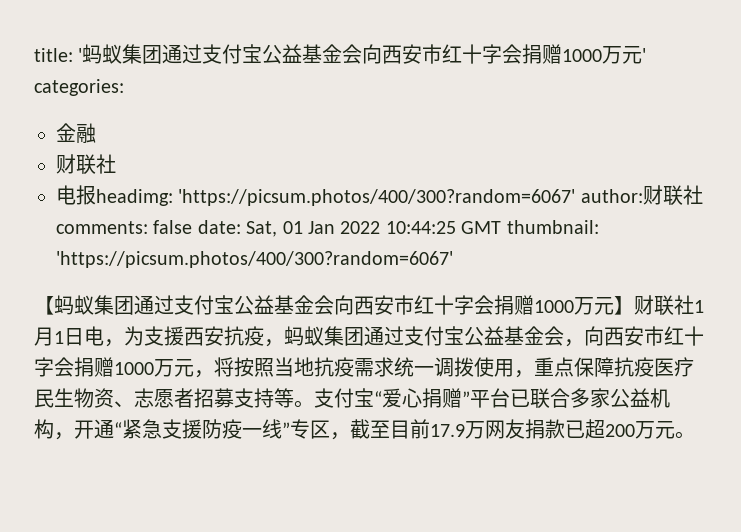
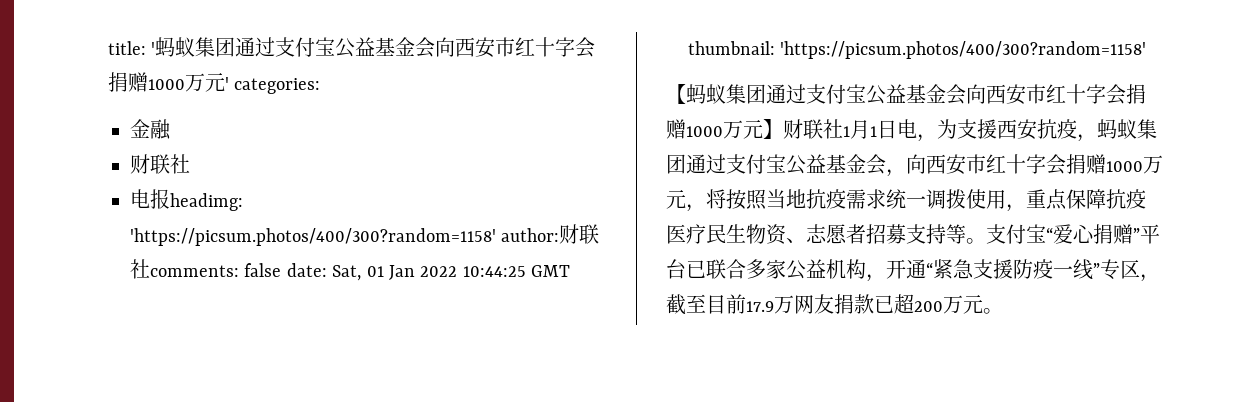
- 电报headimg: 'https://picsum.photos/400/300?random=6067' author:财联社comments: false date: Sat, 01 Jan 2022 10:44:25 GMT thumbnail: 'https://picsum.photos/400/300?random=6067'
+ 电报headimg: 'https://picsum.photos/400/300?random=1158' author:财联社comments: false date: Sat, 01 Jan 2022 10:44:25 GMT thumbnail: 'https://picsum.photos/400/300?random=1158'

